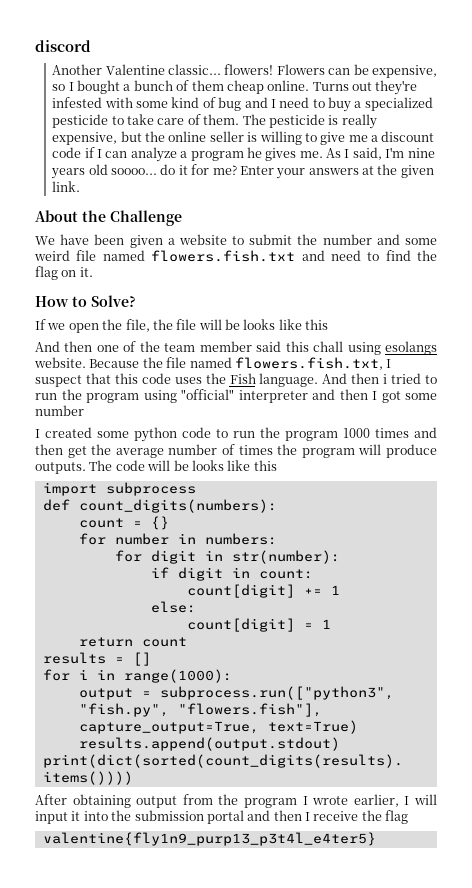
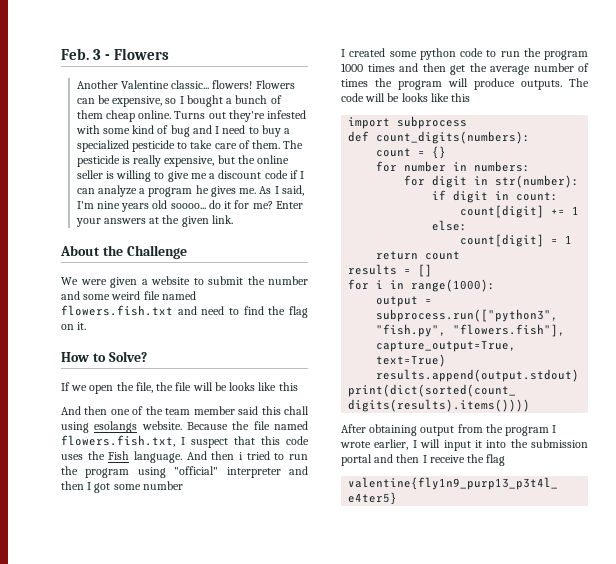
- discord
+ Feb. 3 - Flowers
- We have been given a website to submit the number and some weird file named flowers.fish.txt and need to find the flag on it.
+ We were given a website to submit the number and some weird file named flowers.fish.txt and need to find the flag on it.

